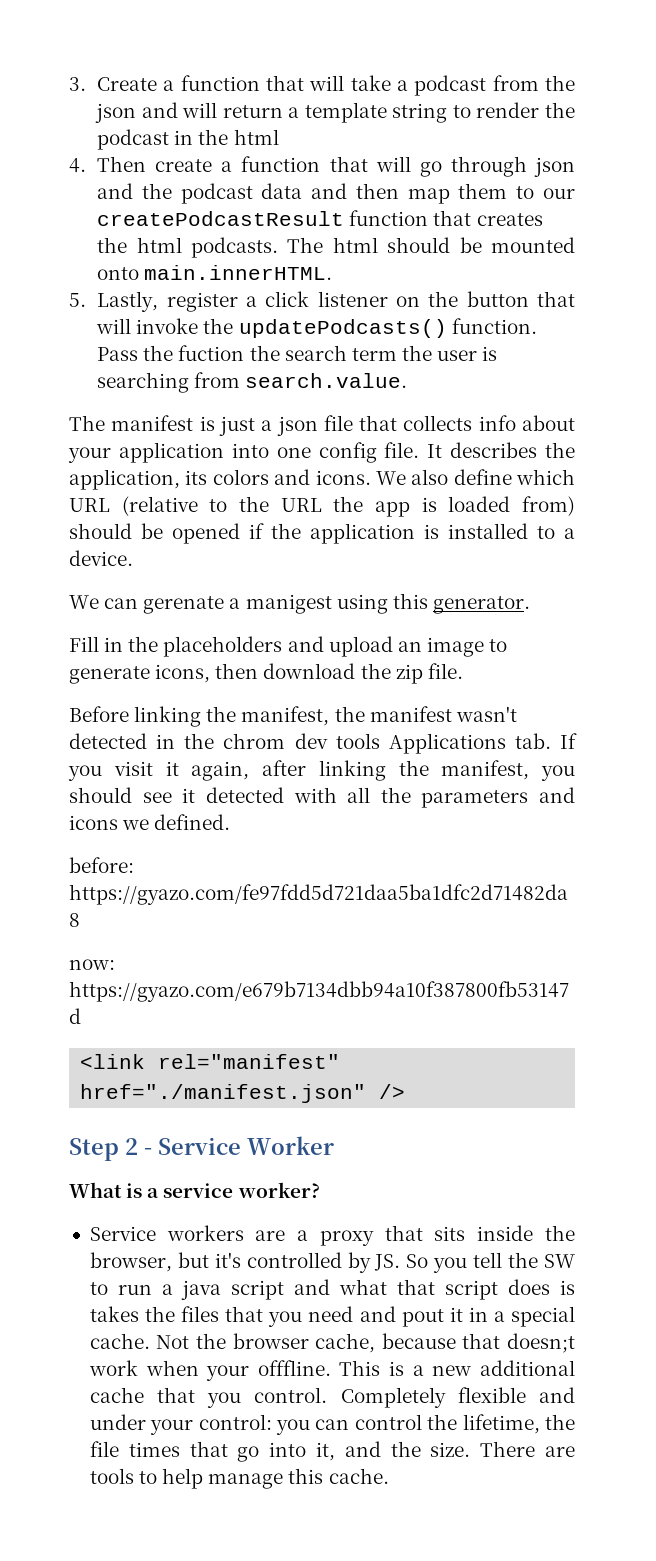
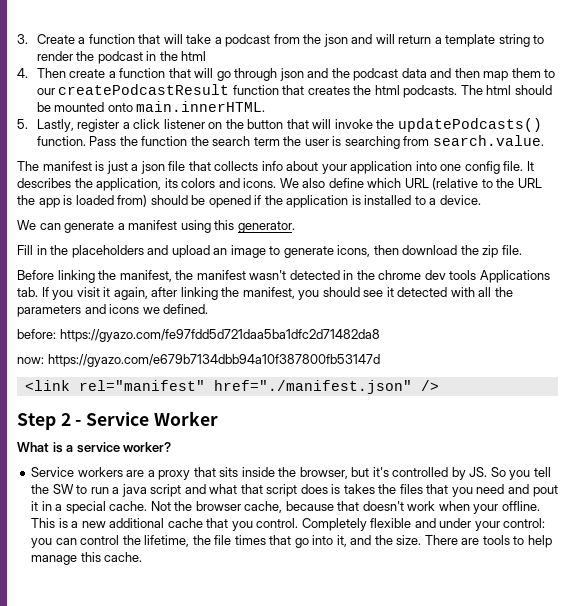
- Pass the fuction the search term the user is searching from search.value.
+ Pass the function the search term the user is searching from search.value.
- We can gerenate a manigest using this generator.
+ We can generate a manifest using this generator.
- Before linking the manifest, the manifest wasn't detected in the chrom dev tools Applications tab. If you visit it again, after linking the manifest, you should see it detected with all the parameters and icons we defined.
+ Before linking the manifest, the manifest wasn't detected in the chrome dev tools Applications tab. If you visit it again, after linking the manifest, you should see it detected with all the parameters and icons we defined.
- Not the browser cache, because that doesn;t work when your offfline.
+ Not the browser cache, because that doesn't work when your offline.

